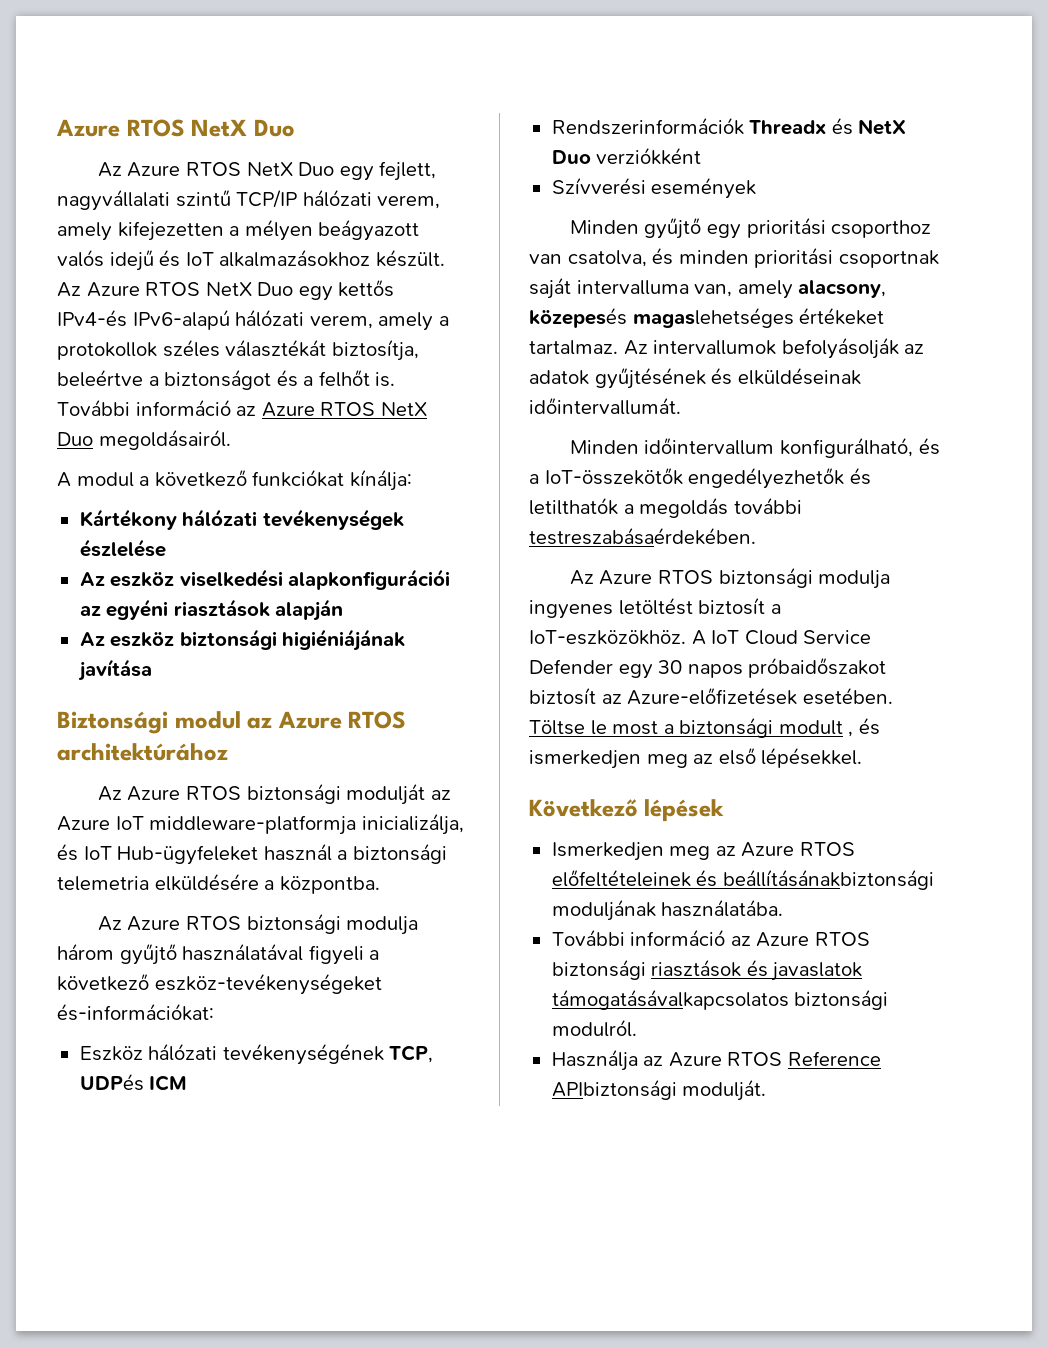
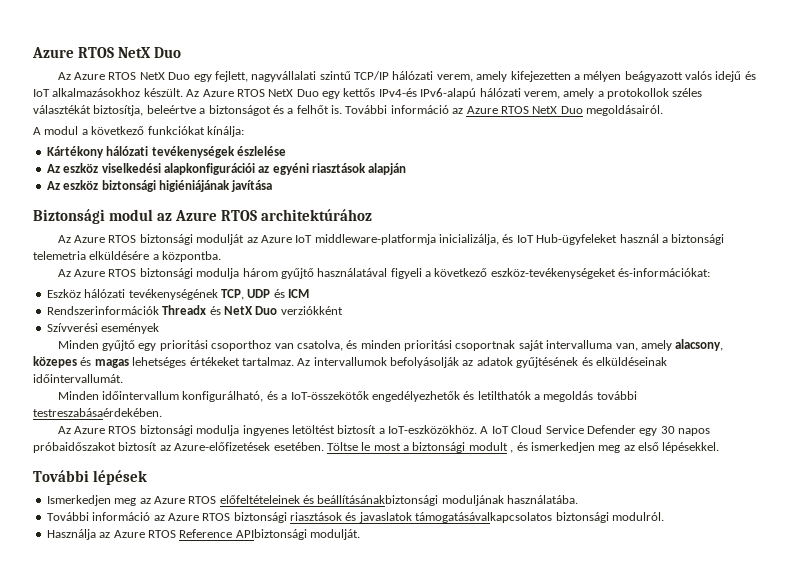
- Eszköz hálózati tevékenységének TCP, UDPés ICM
+ Eszköz hálózati tevékenységének TCP, UDP és ICM
- Minden gyűjtő egy prioritási csoporthoz van csatolva, és minden prioritási csoportnak saját intervalluma van, amely alacsony, közepesés magaslehetséges értékeket tartalmaz.
+ Minden gyűjtő egy prioritási csoporthoz van csatolva, és minden prioritási csoportnak saját intervalluma van, amely alacsony, közepes és magas lehetséges értékeket tartalmaz.
- Következő lépések
+ További lépések

